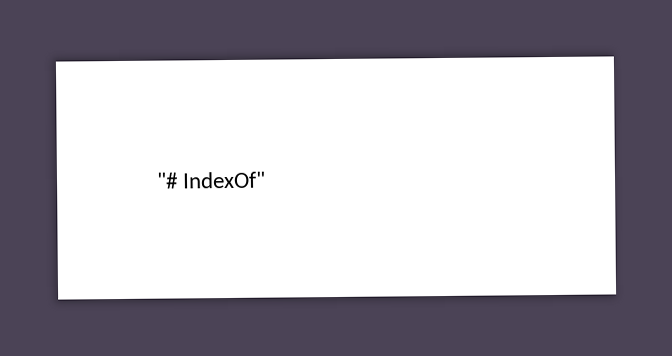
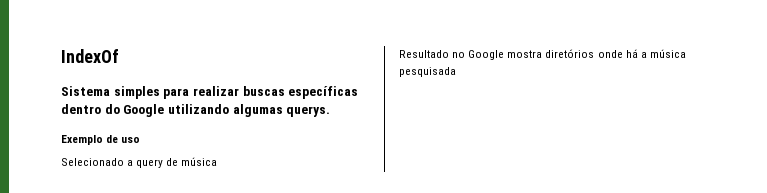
- "# IndexOf"
+ IndexOf
+ Sistema simples para realizar buscas específicas dentro do Google utilizando algumas querys.
+ Exemplo de uso
+ Selecionado a query de música
+ Resultado no Google mostra diretórios onde há a música pesquisada

